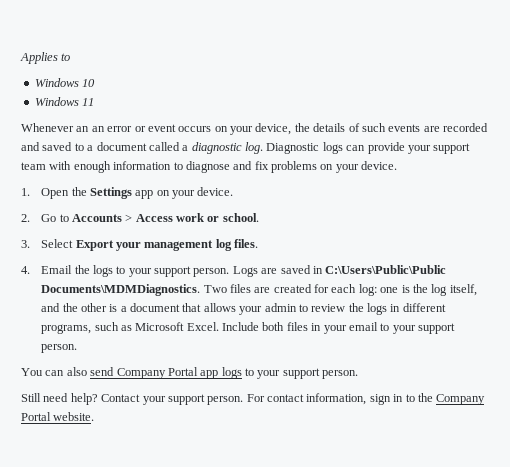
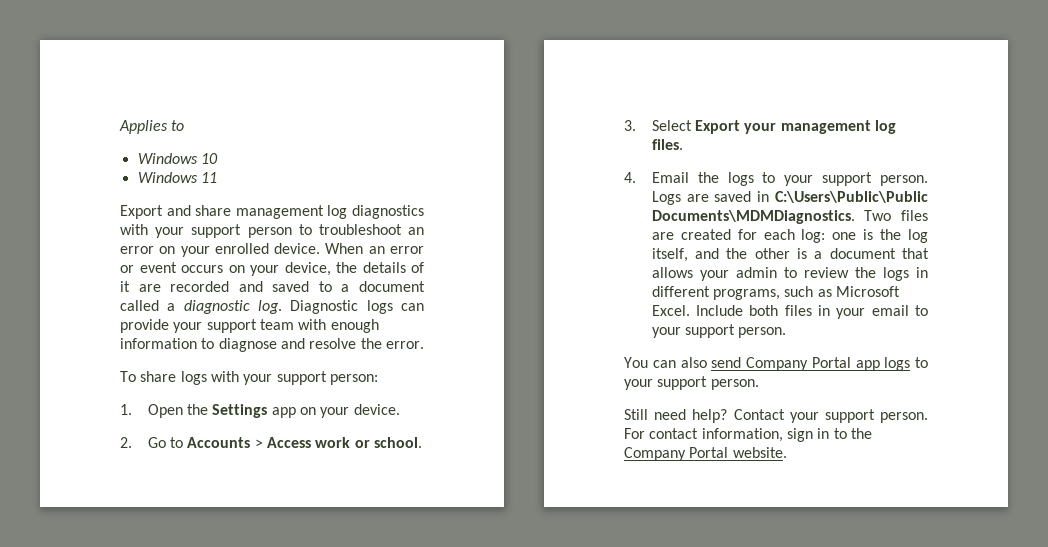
- Whenever an an error or event occurs on your device, the details of such events are recorded and saved to a document called a diagnostic log.
+ Export and share management log diagnostics with your support person to troubleshoot an error on your enrolled device. When an error or event occurs on your device, the details of it are recorded and saved to a document called a diagnostic log.
- Diagnostic logs can provide your support team with enough information to diagnose and fix problems on your device.
+ Diagnostic logs can provide your support team with enough information to diagnose and resolve the error.
+ To share logs with your support person:

